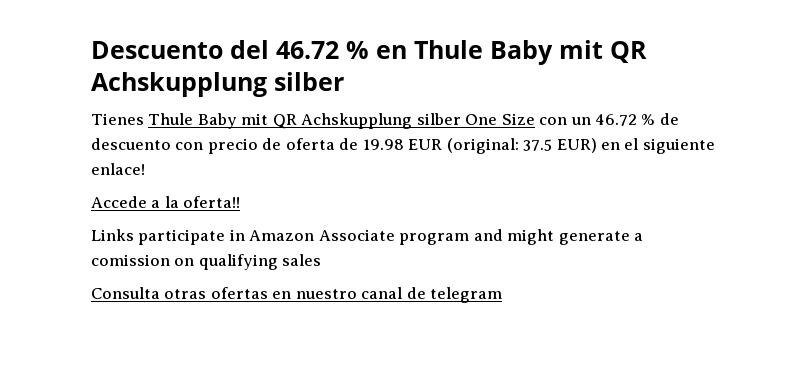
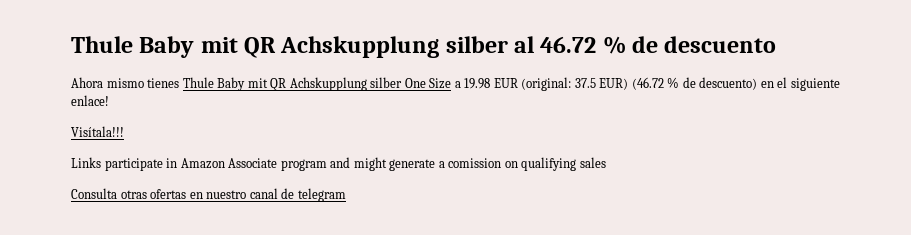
- Descuento del 46.72 % en Thule Baby mit QR Achskupplung silber
- Tienes Thule Baby mit QR Achskupplung silber One Size con un 46.72 % de descuento con precio de oferta de 19.98 EUR (original: 37.5 EUR) en el siguiente enlace!
+ Thule Baby mit QR Achskupplung silber al 46.72 % de descuento
+ Ahora mismo tienes Thule Baby mit QR Achskupplung silber One Size a 19.98 EUR (original: 37.5 EUR) (46.72 % de descuento) en el siguiente enlace!
- Accede a la oferta!!
+ Visítala!!!

